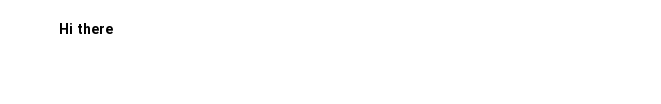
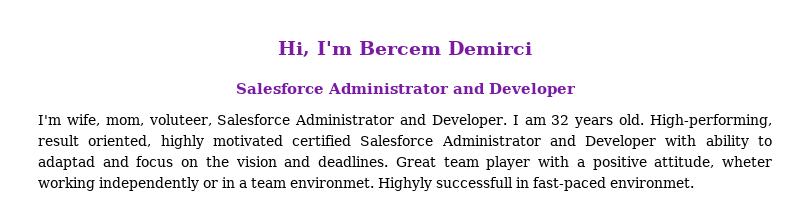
- Hi there
+ Hi, I'm Bercem Demirci
+ Salesforce Administrator and Developer
+ I'm wife, mom, voluteer, Salesforce Administrator and Developer. I am 32 years old. High-performing, result oriented, highly motivated certified Salesforce Administrator and Developer with ability to adaptad and focus on the vision and deadlines. Great team player with a positive attitude, wheter working independently or in a team environmet. Highyly successfull in fast-paced environmet.

